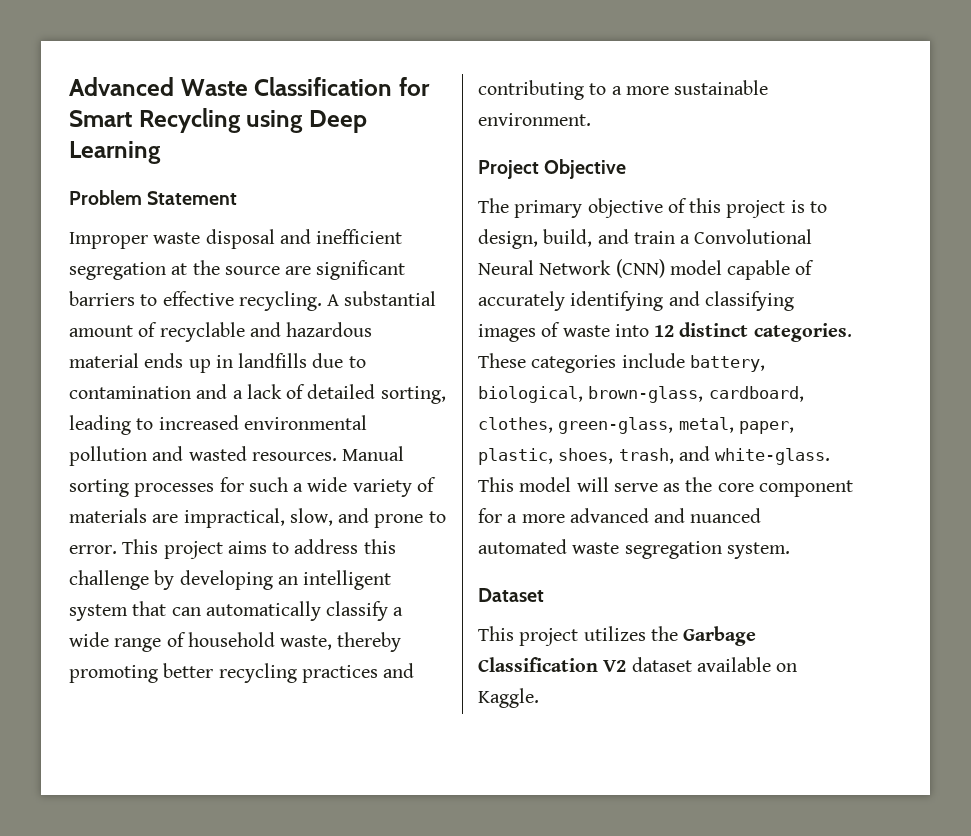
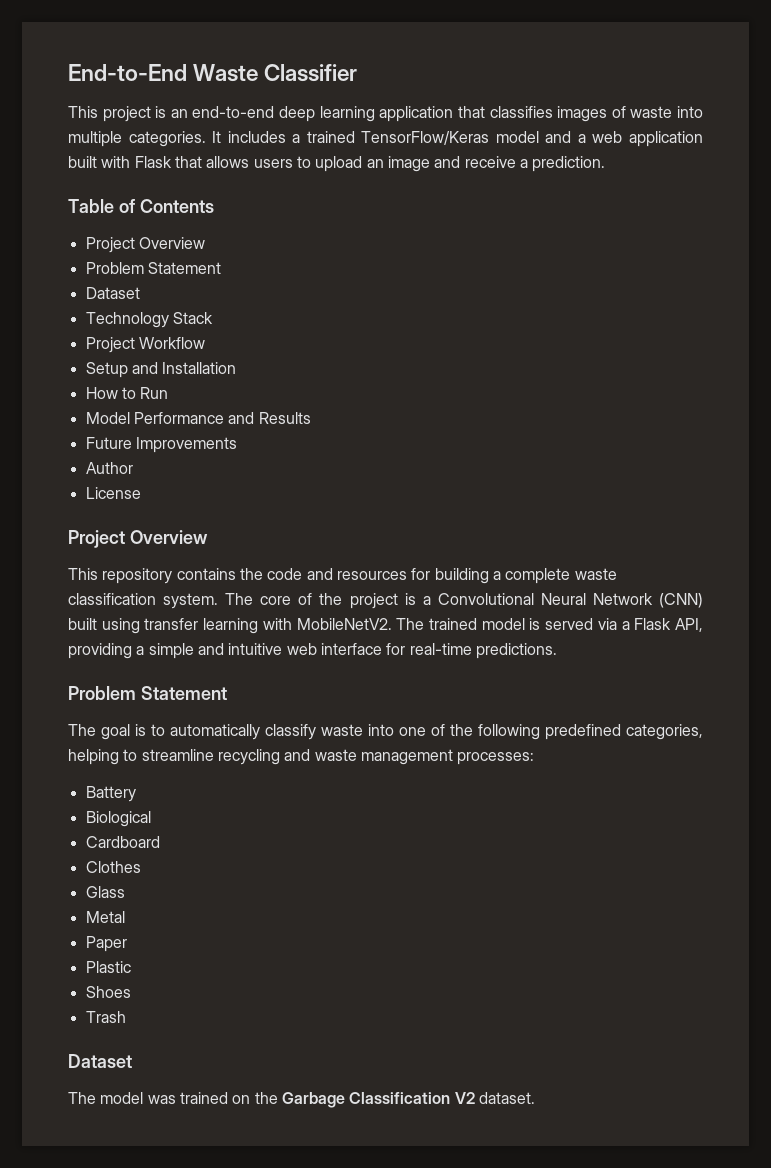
- Advanced Waste Classification for Smart Recycling using Deep Learning
+ End-to-End Waste Classifier
+ This project is an end-to-end deep learning application that classifies images of waste into multiple categories. It includes a trained TensorFlow/Keras model and a web application built with Flask that allows users to upload an image and receive a prediction.
+ Table of Contents
+ Project Overview
  Problem Statement
- Improper waste disposal and inefficient segregation at the source are significant barriers to effective recycling. A substantial amount of recyclable and hazardous material ends up in landfills due to contamination and a lack of detailed sorting, leading to increased environmental pollution and wasted resources. Manual sorting processes for such a wide variety of materials are impractical, slow, and prone to error. This project aims to address this challenge by developing an intelligent system that can automatically classify a wide range of household waste, thereby promoting better recycling practices and contributing to a more sustainable environment.
- Project Objective
- The primary objective of this project is to design, build, and train a Convolutional Neural Network (CNN) model capable of accurately identifying and classifying images of waste into 12 distinct categories. These categories include battery, biological, brown-glass, cardboard, clothes, green-glass, metal, paper, plastic, shoes, trash, and white-glass. This model will serve as the core component for a more advanced and nuanced automated waste segregation system.
  Dataset
- This project utilizes the Garbage Classification V2 dataset available on Kaggle.
+ Technology Stack
+ Project Workflow
+ Setup and Installation
+ How to Run
+ Model Performance and Results
+ Future Improvements
+ Author
+ License
+ Project Overview
+ This repository contains the code and resources for building a complete waste classification system. The core of the project is a Convolutional Neural Network (CNN) built using transfer learning with MobileNetV2. The trained model is served via a Flask API, providing a simple and intuitive web interface for real-time predictions.
+ Problem Statement
+ The goal is to automatically classify waste into one of the following predefined categories, helping to streamline recycling and waste management processes:
+ Battery
+ Biological
+ Cardboard
+ Clothes
+ Glass
+ Metal
+ Paper
+ Plastic
+ Shoes
+ Trash
+ Dataset
+ The model was trained on the Garbage Classification V2 dataset.

